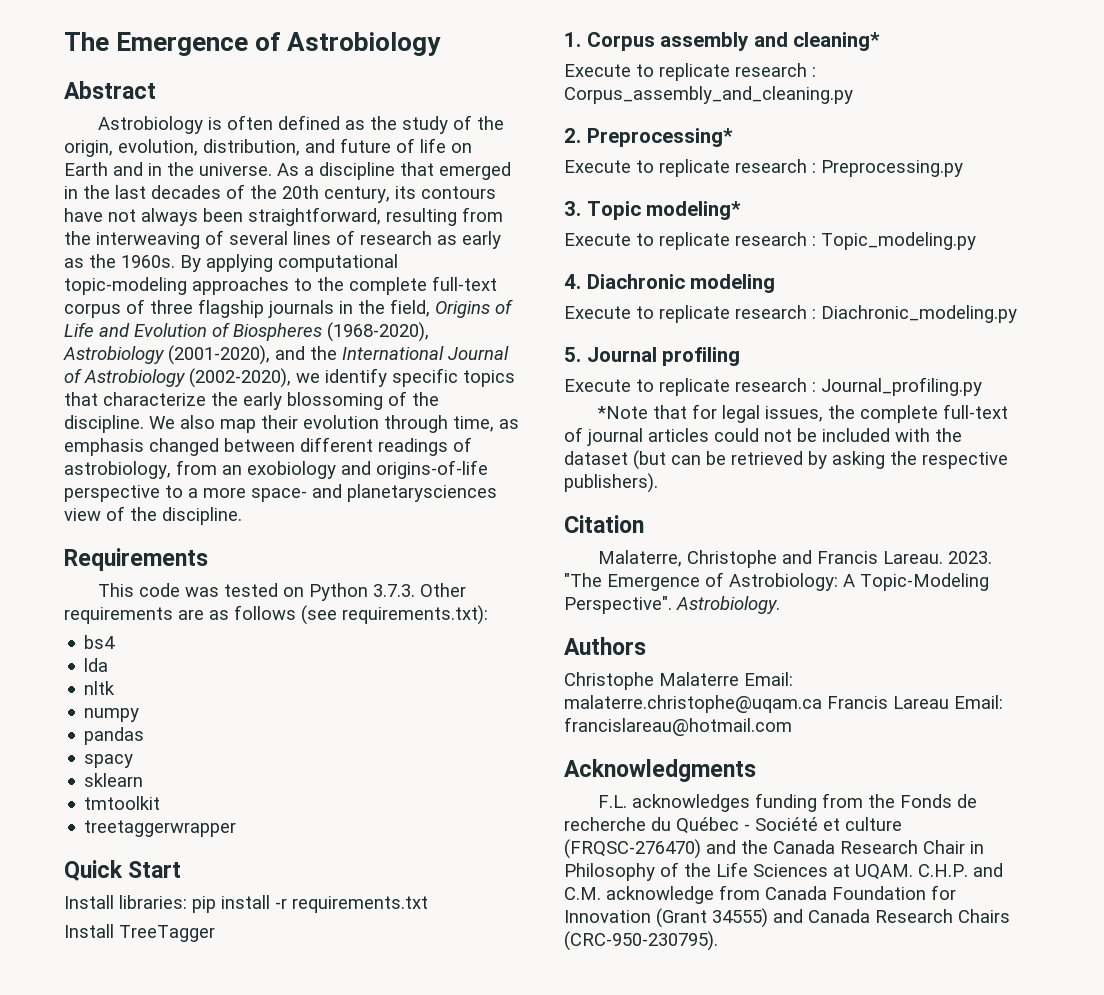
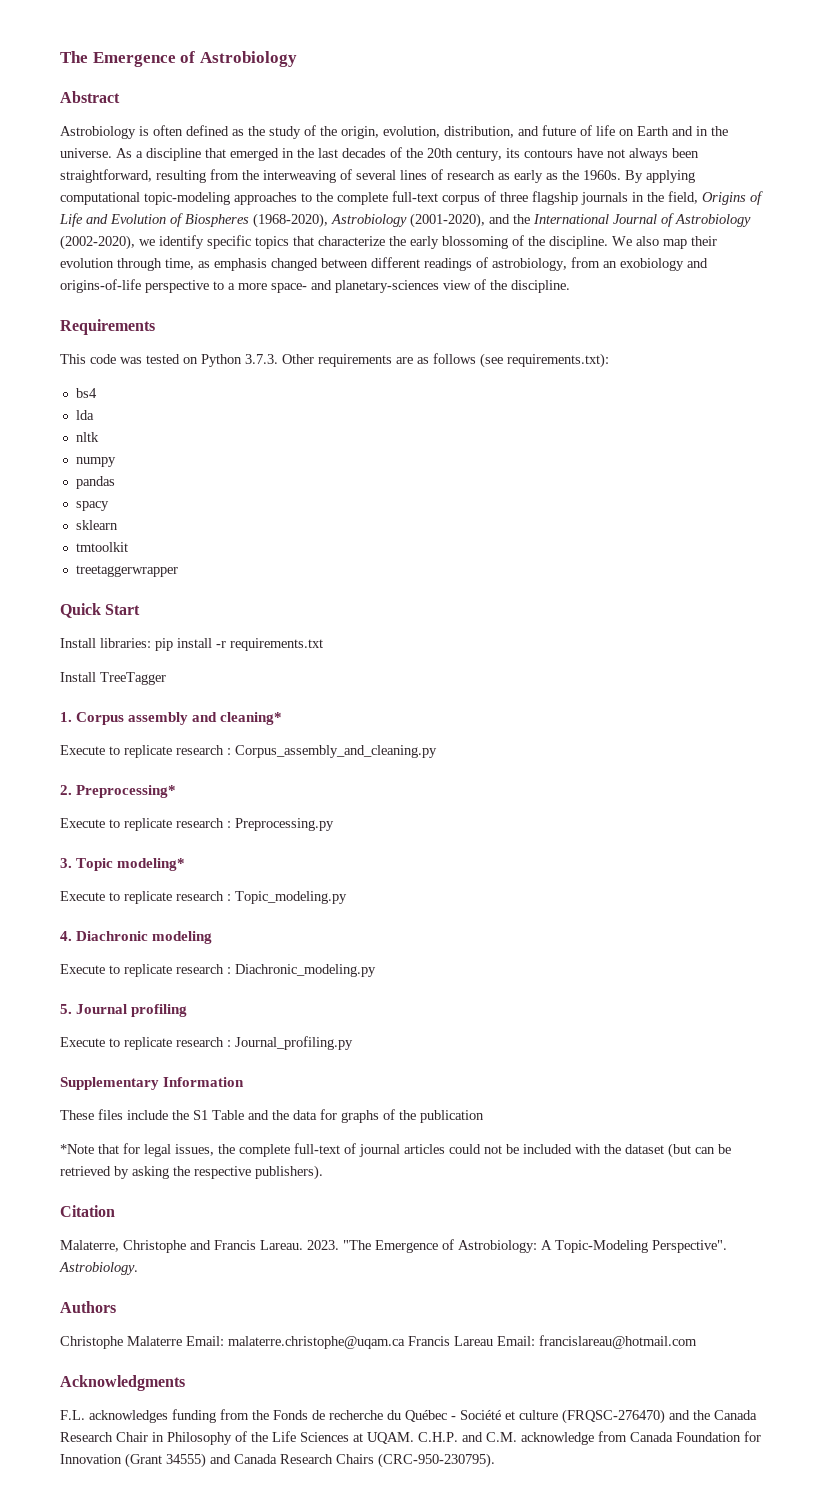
- We also map their evolution through time, as emphasis changed between different readings of astrobiology, from an exobiology and origins-of-life perspective to a more space- and planetarysciences view of the discipline.
+ We also map their evolution through time, as emphasis changed between different readings of astrobiology, from an exobiology and origins-of-life perspective to a more space- and planetary-sciences view of the discipline.
+ Supplementary Information
+ These files include the S1 Table and the data for graphs of the publication

